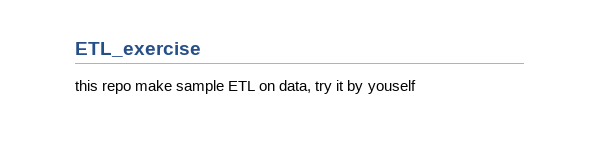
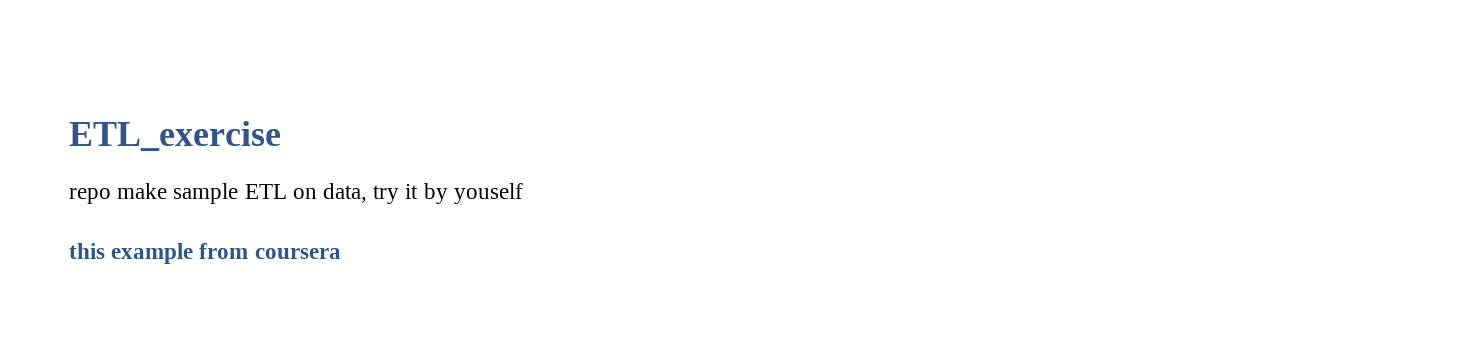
- this repo make sample ETL on data, try it by youself
+ repo make sample ETL on data, try it by youself
+ this example from coursera

